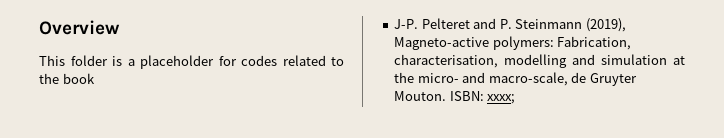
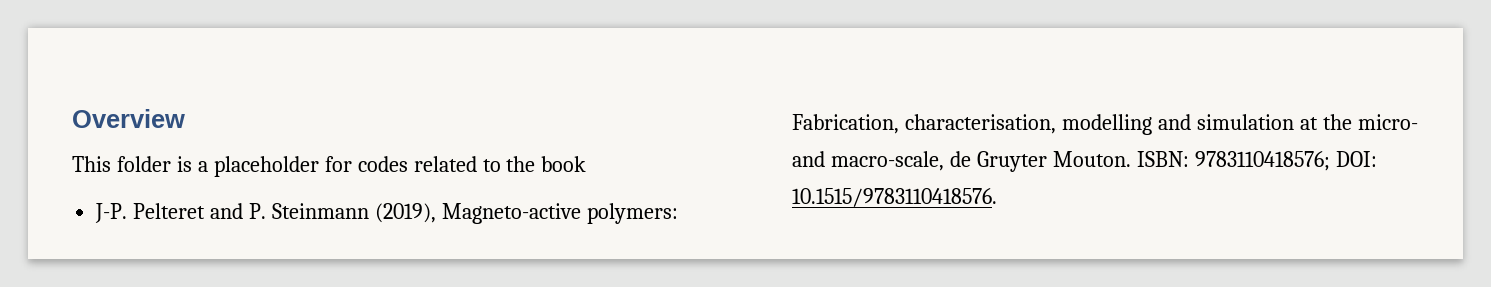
- ISBN: xxxx;
+ ISBN: 9783110418576; DOI: 10.1515/9783110418576.

